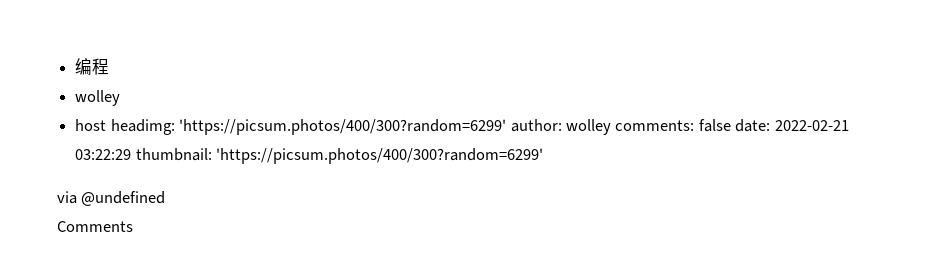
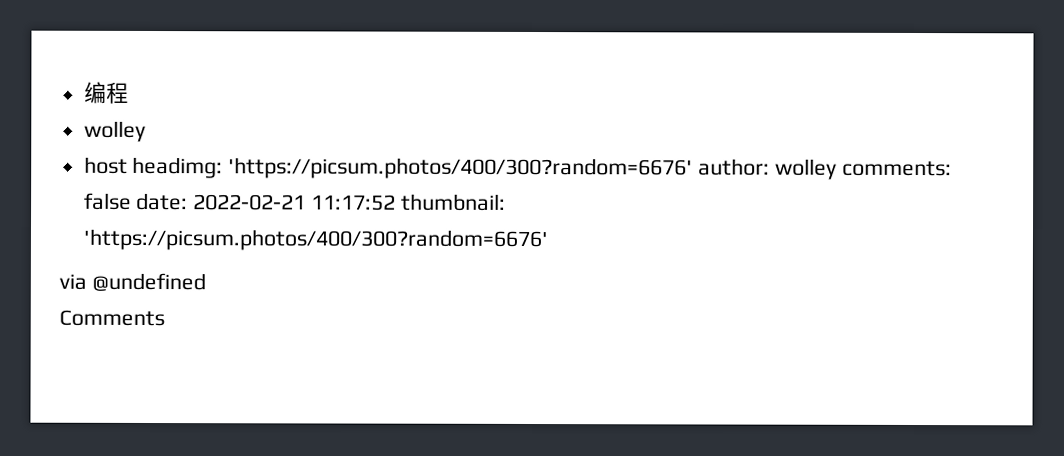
- host headimg: 'https://picsum.photos/400/300?random=6299' author: wolley comments: false date: 2022-02-21 03:22:29 thumbnail: 'https://picsum.photos/400/300?random=6299'
+ host headimg: 'https://picsum.photos/400/300?random=6676' author: wolley comments: false date: 2022-02-21 11:17:52 thumbnail: 'https://picsum.photos/400/300?random=6676'

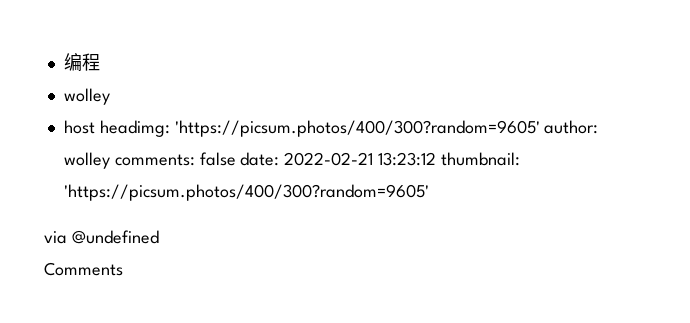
- host headimg: 'https://picsum.photos/400/300?random=6676' author: wolley comments: false date: 2022-02-21 11:17:52 thumbnail: 'https://picsum.photos/400/300?random=6676'
+ host headimg: 'https://picsum.photos/400/300?random=9605' author: wolley comments: false date: 2022-02-21 13:23:12 thumbnail: 'https://picsum.photos/400/300?random=9605'

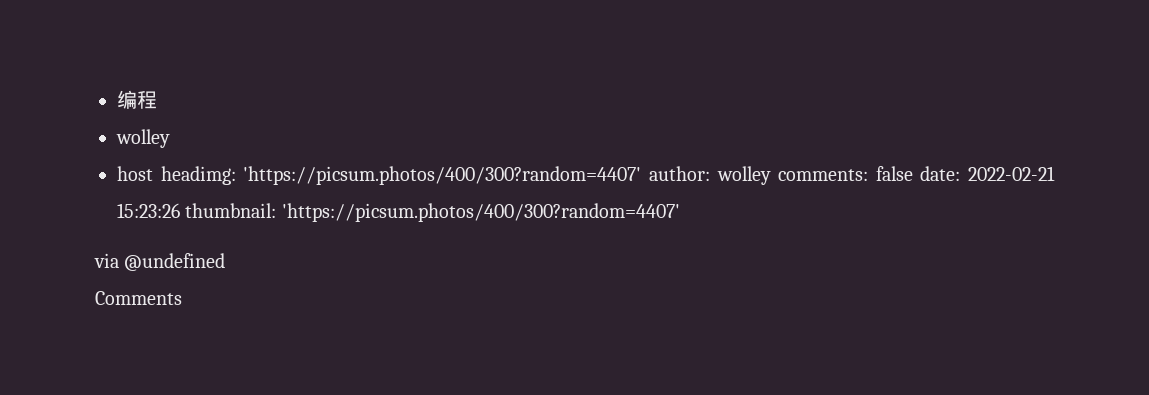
- host headimg: 'https://picsum.photos/400/300?random=9605' author: wolley comments: false date: 2022-02-21 13:23:12 thumbnail: 'https://picsum.photos/400/300?random=9605'
+ host headimg: 'https://picsum.photos/400/300?random=4407' author: wolley comments: false date: 2022-02-21 15:23:26 thumbnail: 'https://picsum.photos/400/300?random=4407'

